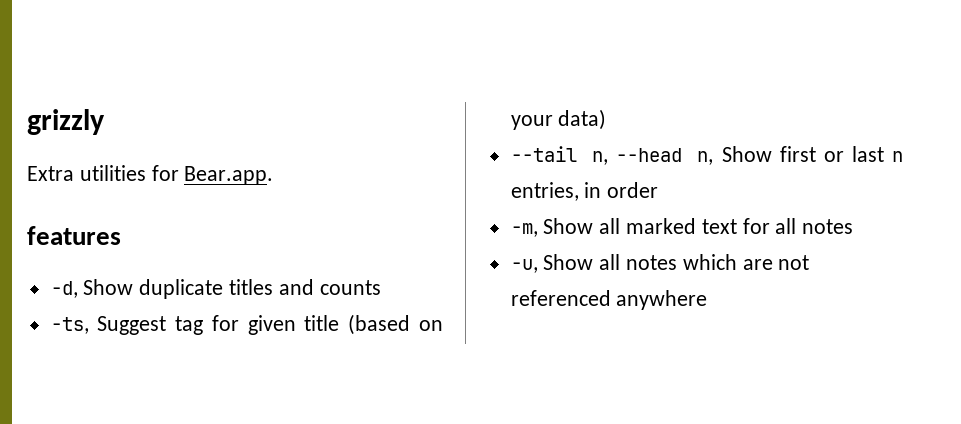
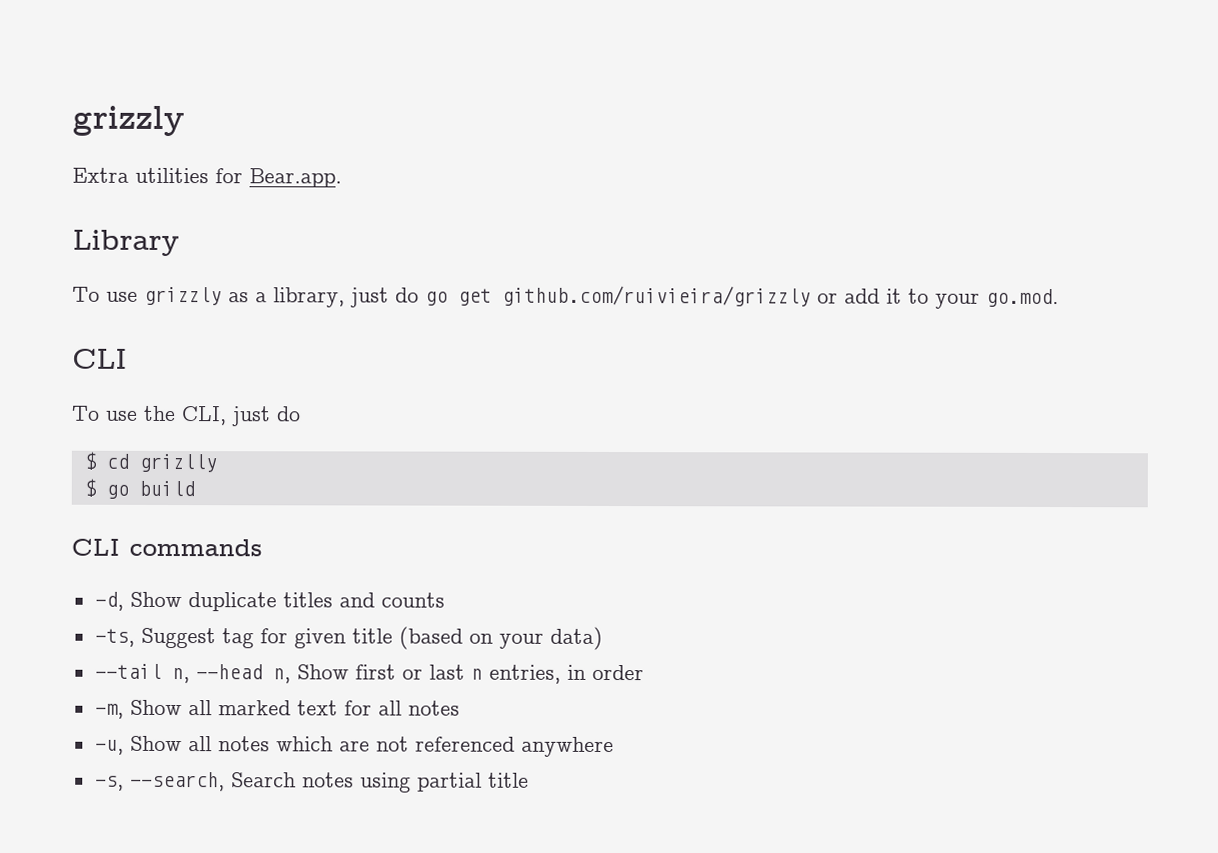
- features
+ Library
+ To use grizzly as a library, just do go get github.com/ruivieira/grizzly or add it to your go.mod.
+ CLI
+ To use the CLI, just do
+ $ cd grizlly
+ $ go build
+ CLI commands
+ -s, --search, Search notes using partial title

